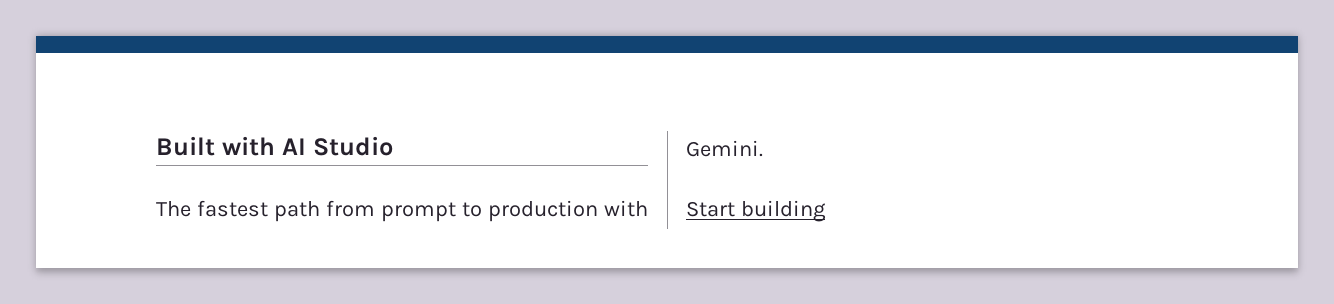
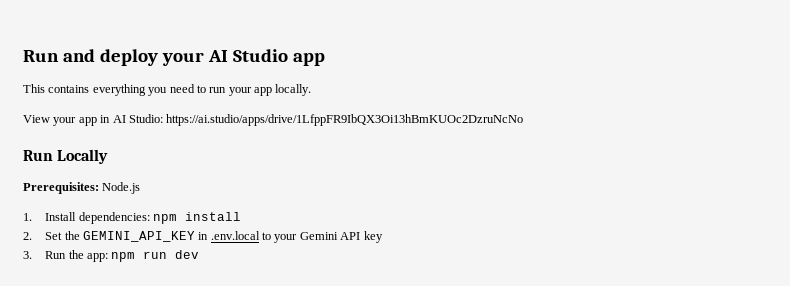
- Built with AI Studio
- The fastest path from prompt to production with Gemini.
- Start building
+ Run and deploy your AI Studio app
+ This contains everything you need to run your app locally.
+ View your app in AI Studio: https://ai.studio/apps/drive/1LfppFR9IbQX3Oi13hBmKUOc2DzruNcNo
+ Run Locally
+ Prerequisites: Node.js
+ 1. Install dependencies: npm install
+ 2. Set the GEMINI_API_KEY in .env.local to your Gemini API key
+ 3. Run the app: npm run dev

